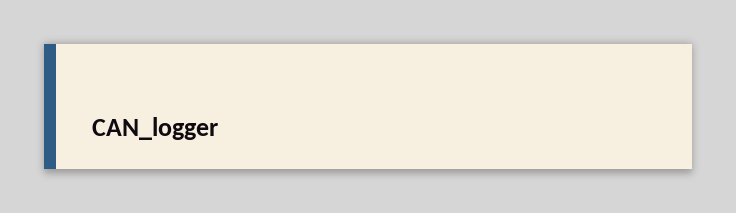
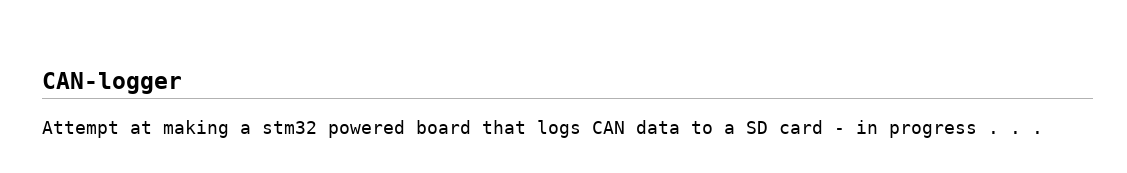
- CAN_logger
+ CAN-logger
+ Attempt at making a stm32 powered board that logs CAN data to a SD card - in progress . . .

